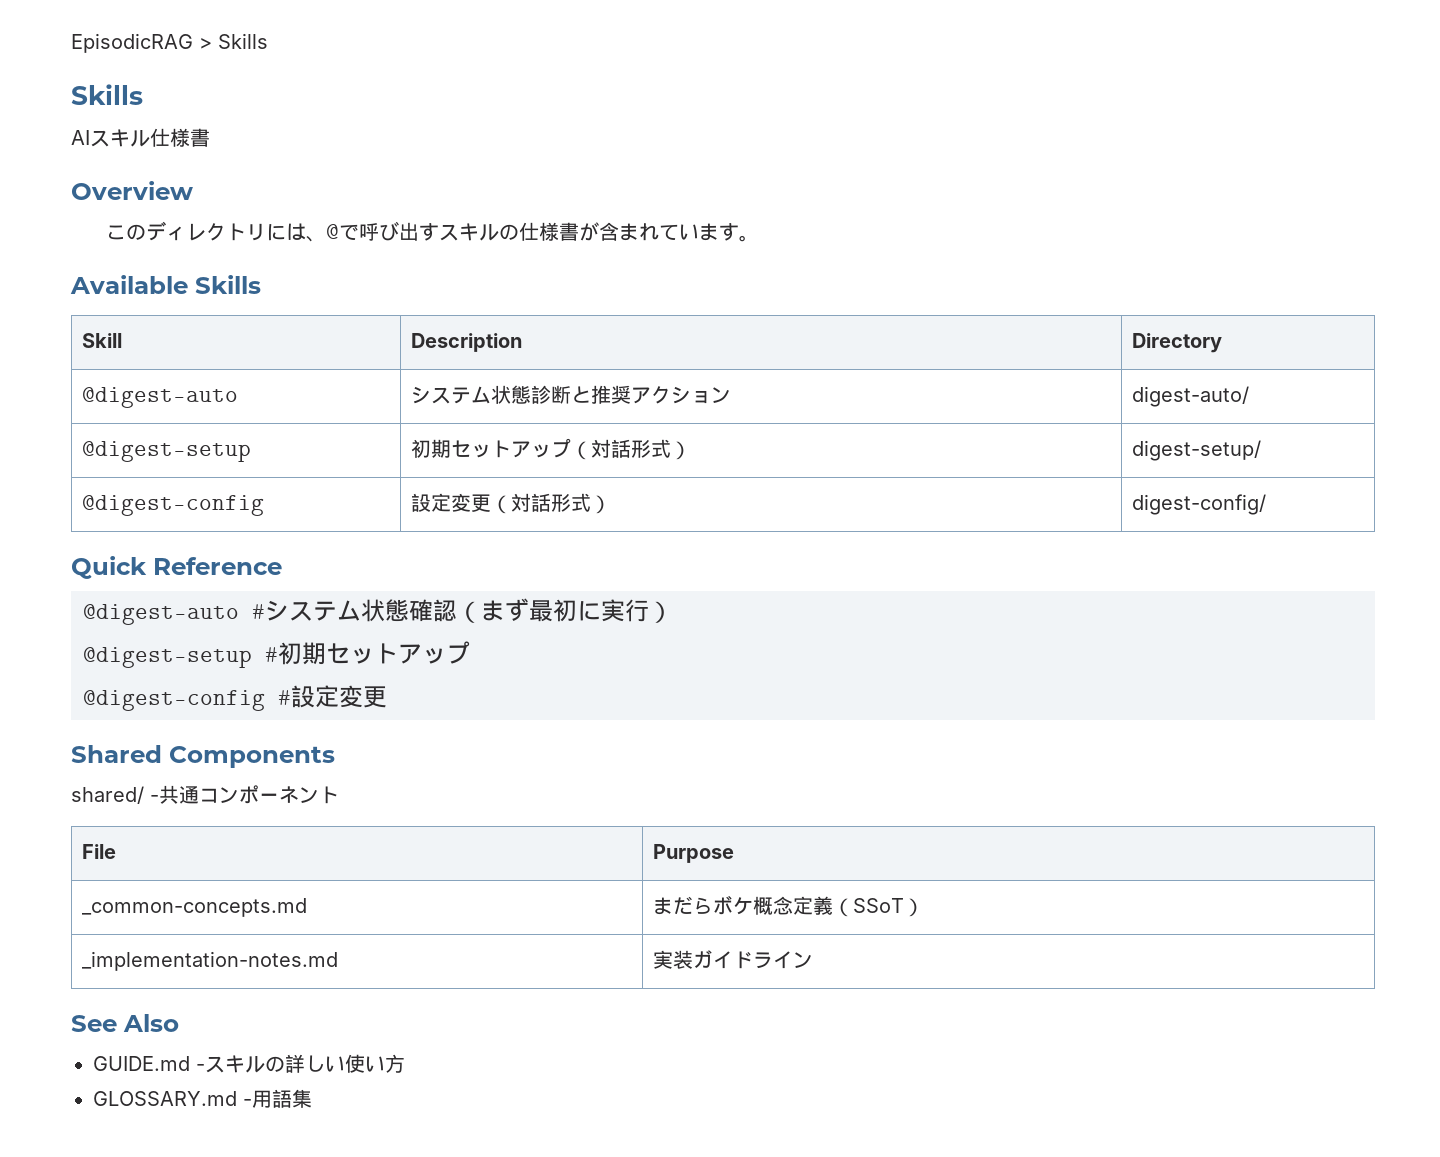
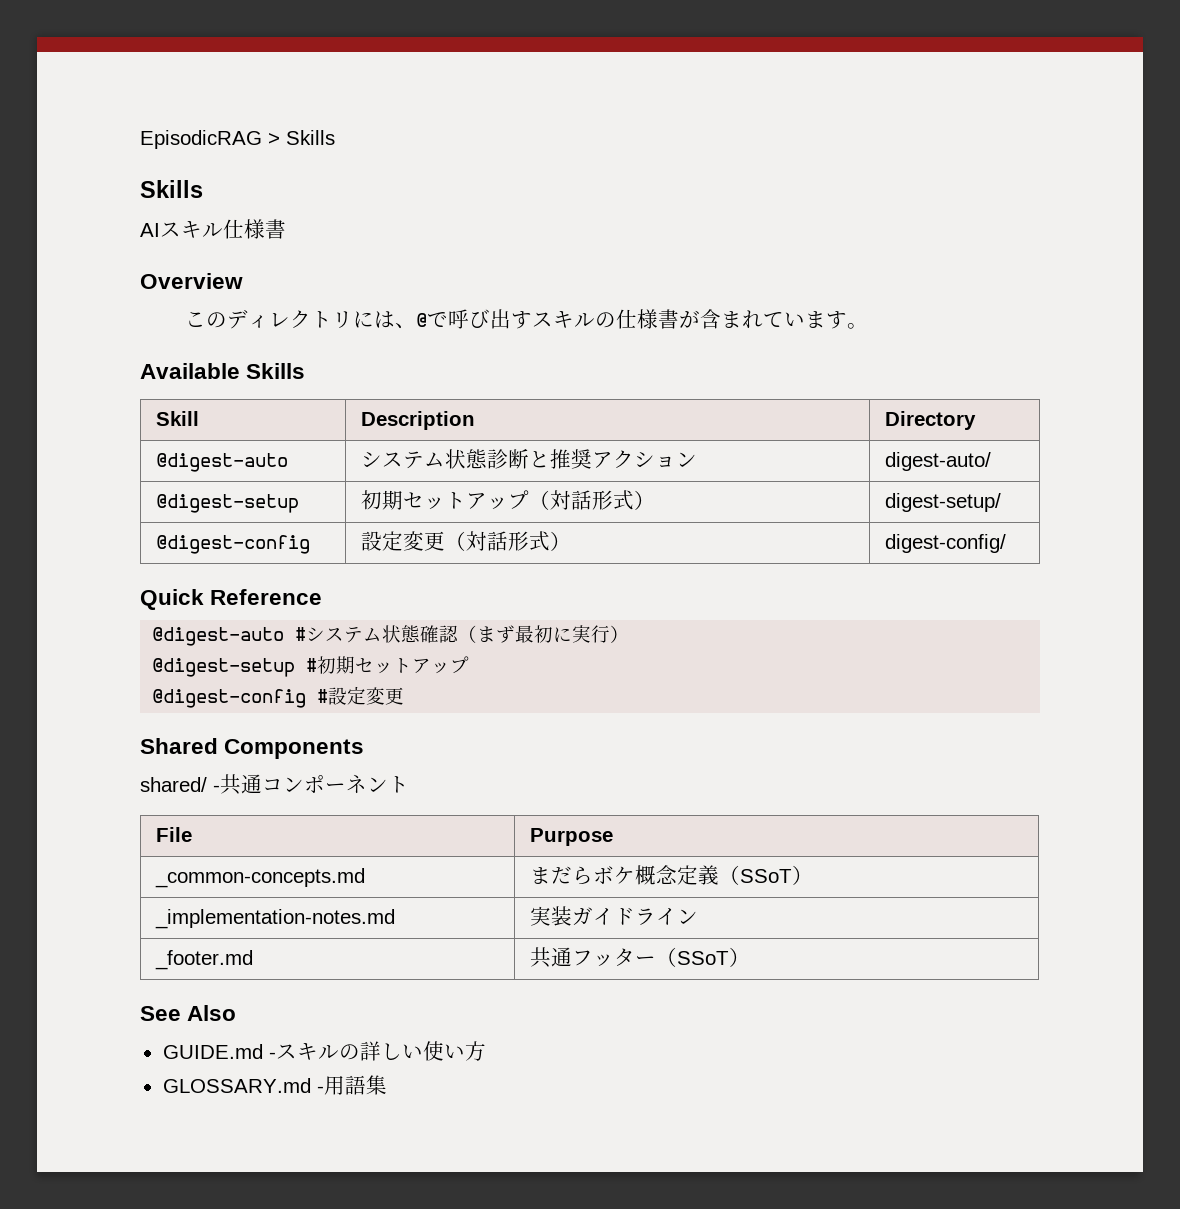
+ _footer.md | 共通フッター（SSoT）

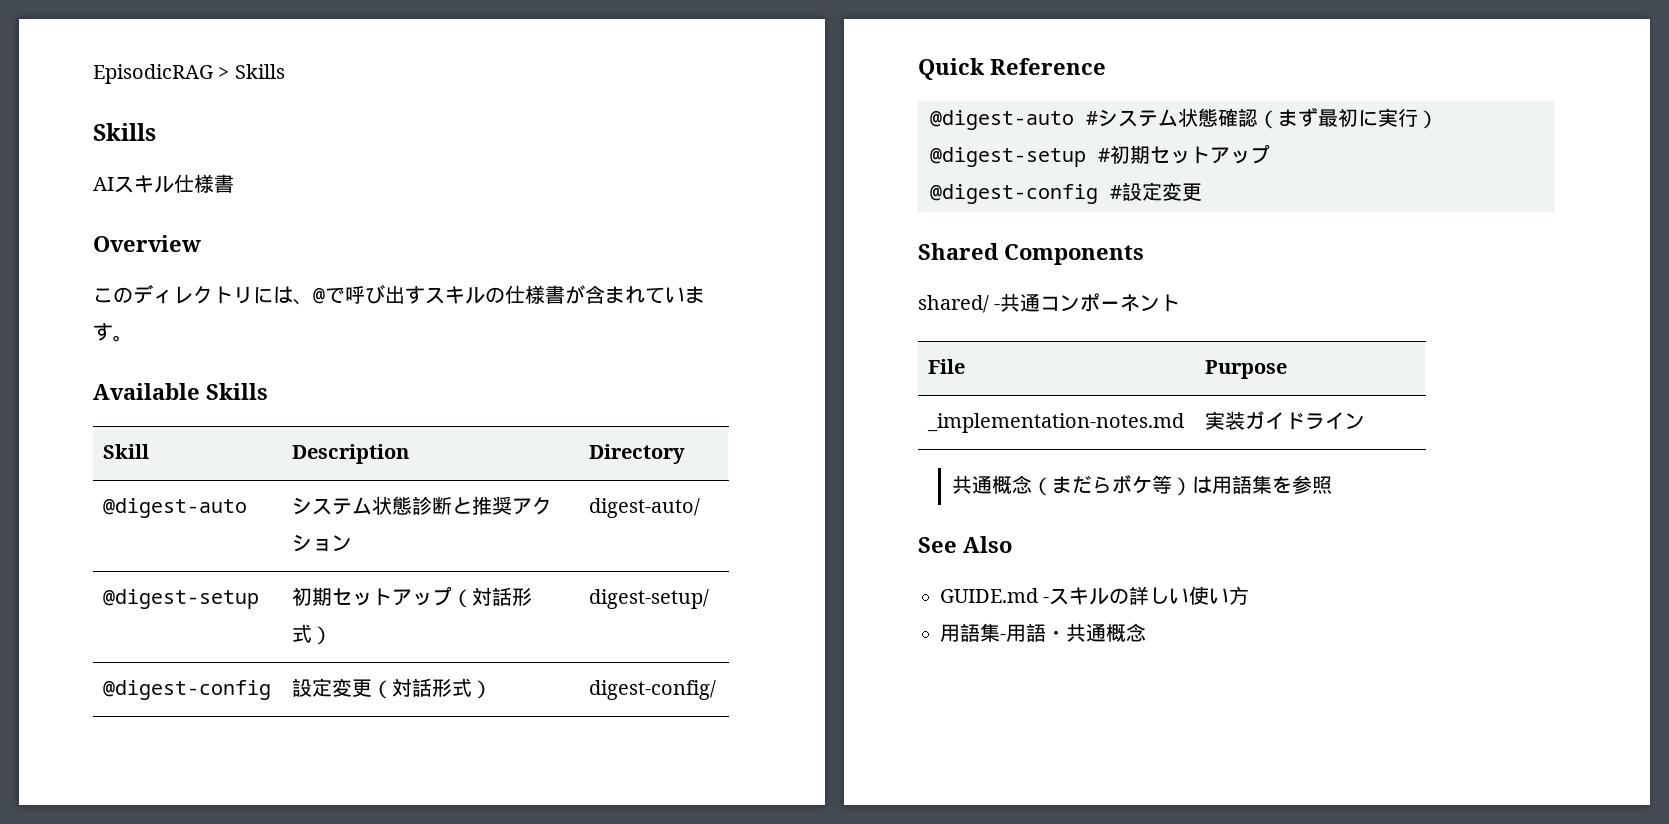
- _common-concepts.md | まだらボケ概念定義（SSoT）
- _footer.md | 共通フッター（SSoT）
+ 共通概念（まだらボケ等）は用語集を参照
- GLOSSARY.md -用語集
+ 用語集-用語・共通概念

